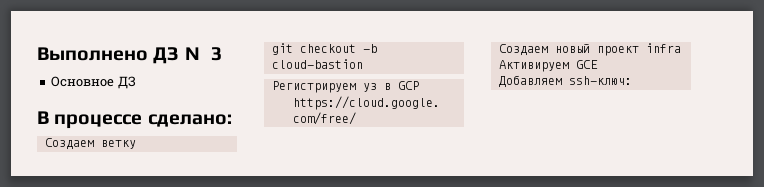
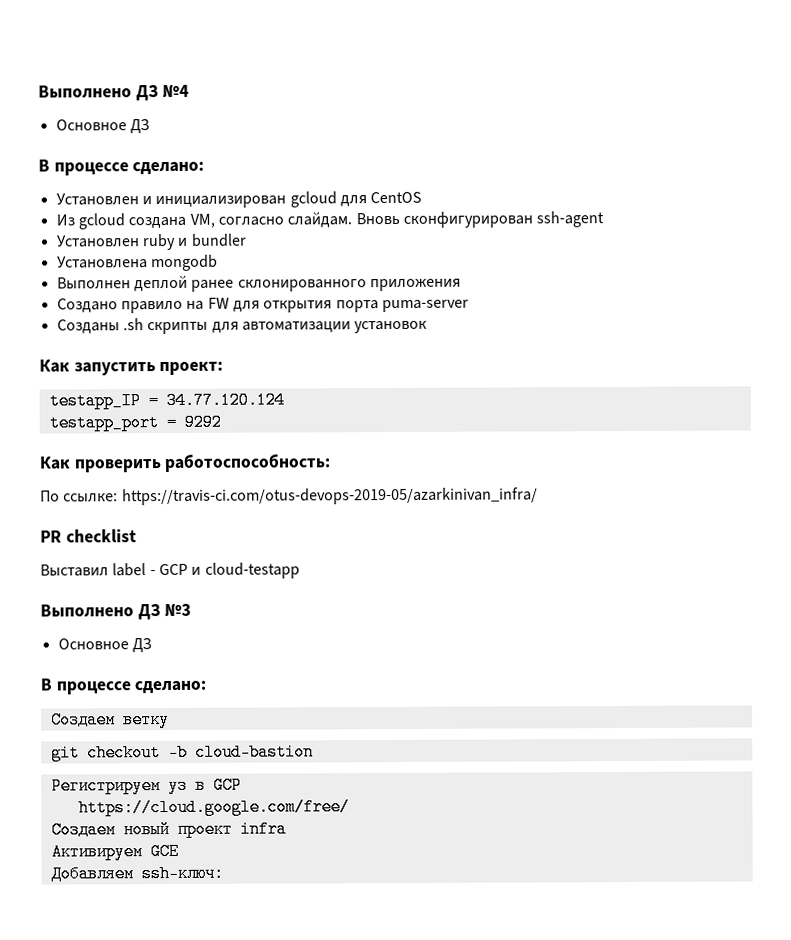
+ Выполнено ДЗ №4
+ Основное ДЗ
+ В процессе сделано:
+ Установлен и инициализирован gcloud для CentOS
+ Из gcloud создана VM, согласно слайдам. Вновь сконфигурирован ssh-agent
+ Установлен ruby и bundler
+ Установлена mongodb
+ Выполнен деплой ранее склонированного приложения
+ Создано правило на FW для открытия порта puma-server
+ Созданы .sh скрипты для автоматизации установок
+ Как запустить проект:
+ testapp_IP = 34.77.120.124
+ testapp_port = 9292
+ Как проверить работоспособность:
+ По ссылке: https://travis-ci.com/otus-devops-2019-05/azarkinivan_infra/
+ PR checklist
+ Выставил label - GCP и cloud-testapp

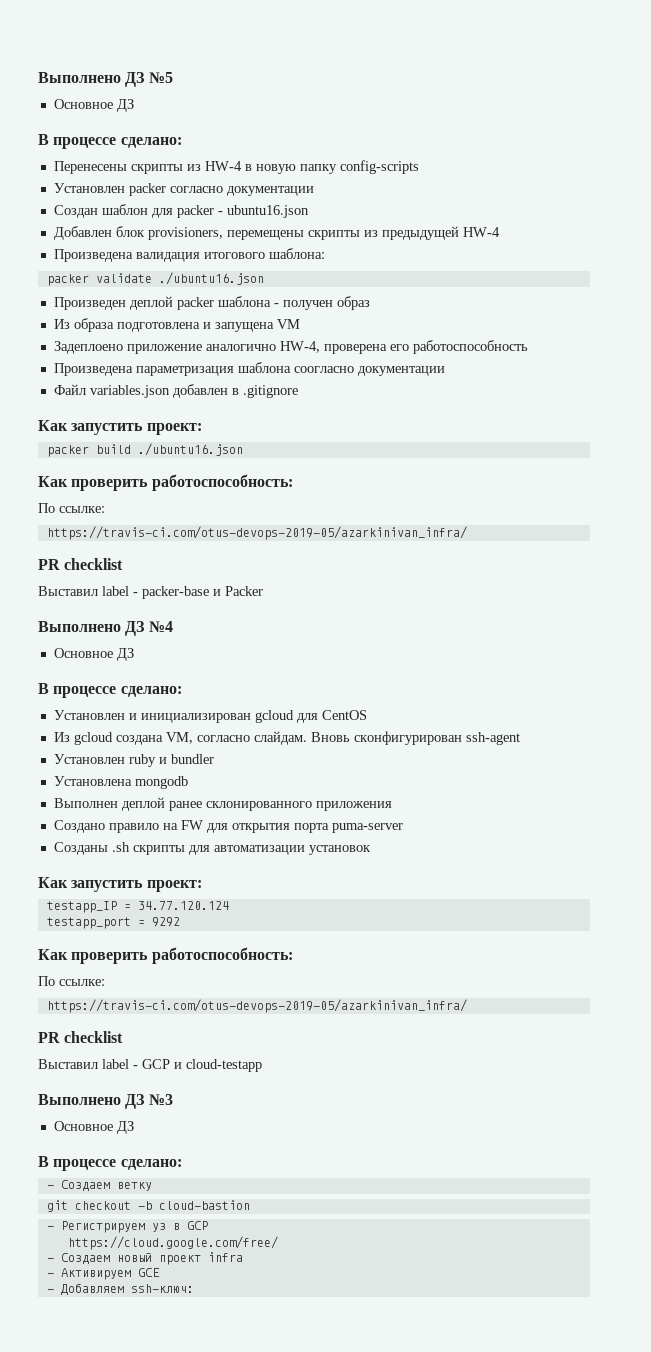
+ Выполнено ДЗ №5
+ Основное ДЗ
+ В процессе сделано:
+ Перенесены скрипты из HW-4 в новую папку config-scripts
+ Установлен packer согласно документации
+ Создан шаблон для packer - ubuntu16.json
+ Добавлен блок provisioners, перемещены скрипты из предыдущей HW-4
+ Произведена валидация итогового шаблона:
+ packer validate ./ubuntu16.json
+ Произведен деплой packer шаблона - получен образ
+ Из образа подготовлена и запущена VM
+ Задеплоено приложение аналогично HW-4, проверена его работоспособность
+ Произведена параметризация шаблона соогласно документации
+ Файл variables.json добавлен в .gitignore
+ Как запустить проект:
+ packer build ./ubuntu16.json
+ Как проверить работоспособность:
+ По ссылке:
+ https://travis-ci.com/otus-devops-2019-05/azarkinivan_infra/
+ PR checklist
+ Выставил label - packer-base и Packer
  testapp_port = 9292
  Как проверить работоспособность:
- По ссылке: https://travis-ci.com/otus-devops-2019-05/azarkinivan_infra/
+ По ссылке:
+ https://travis-ci.com/otus-devops-2019-05/azarkinivan_infra/
- Создаем ветку
+ - Создаем ветку
- Регистрируем уз в GCP
+ - Регистрируем уз в GCP
- Создаем новый проект infra
+ - Создаем новый проект infra
- Активируем GCE
+ - Активируем GCE
- Добавляем ssh-ключ:
+ - Добавляем ssh-ключ:

